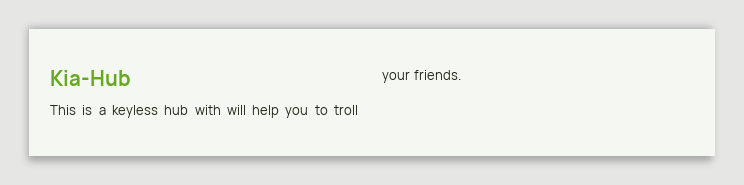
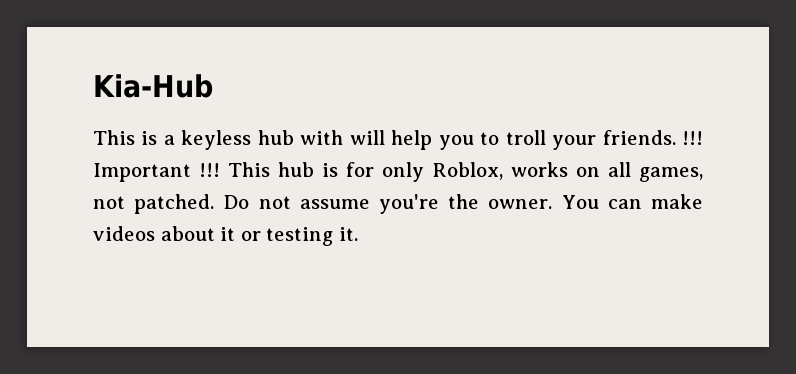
+ !!! Important !!! This hub is for only Roblox, works on all games, not patched. Do not assume you're the owner. You can make videos about it or testing it.

